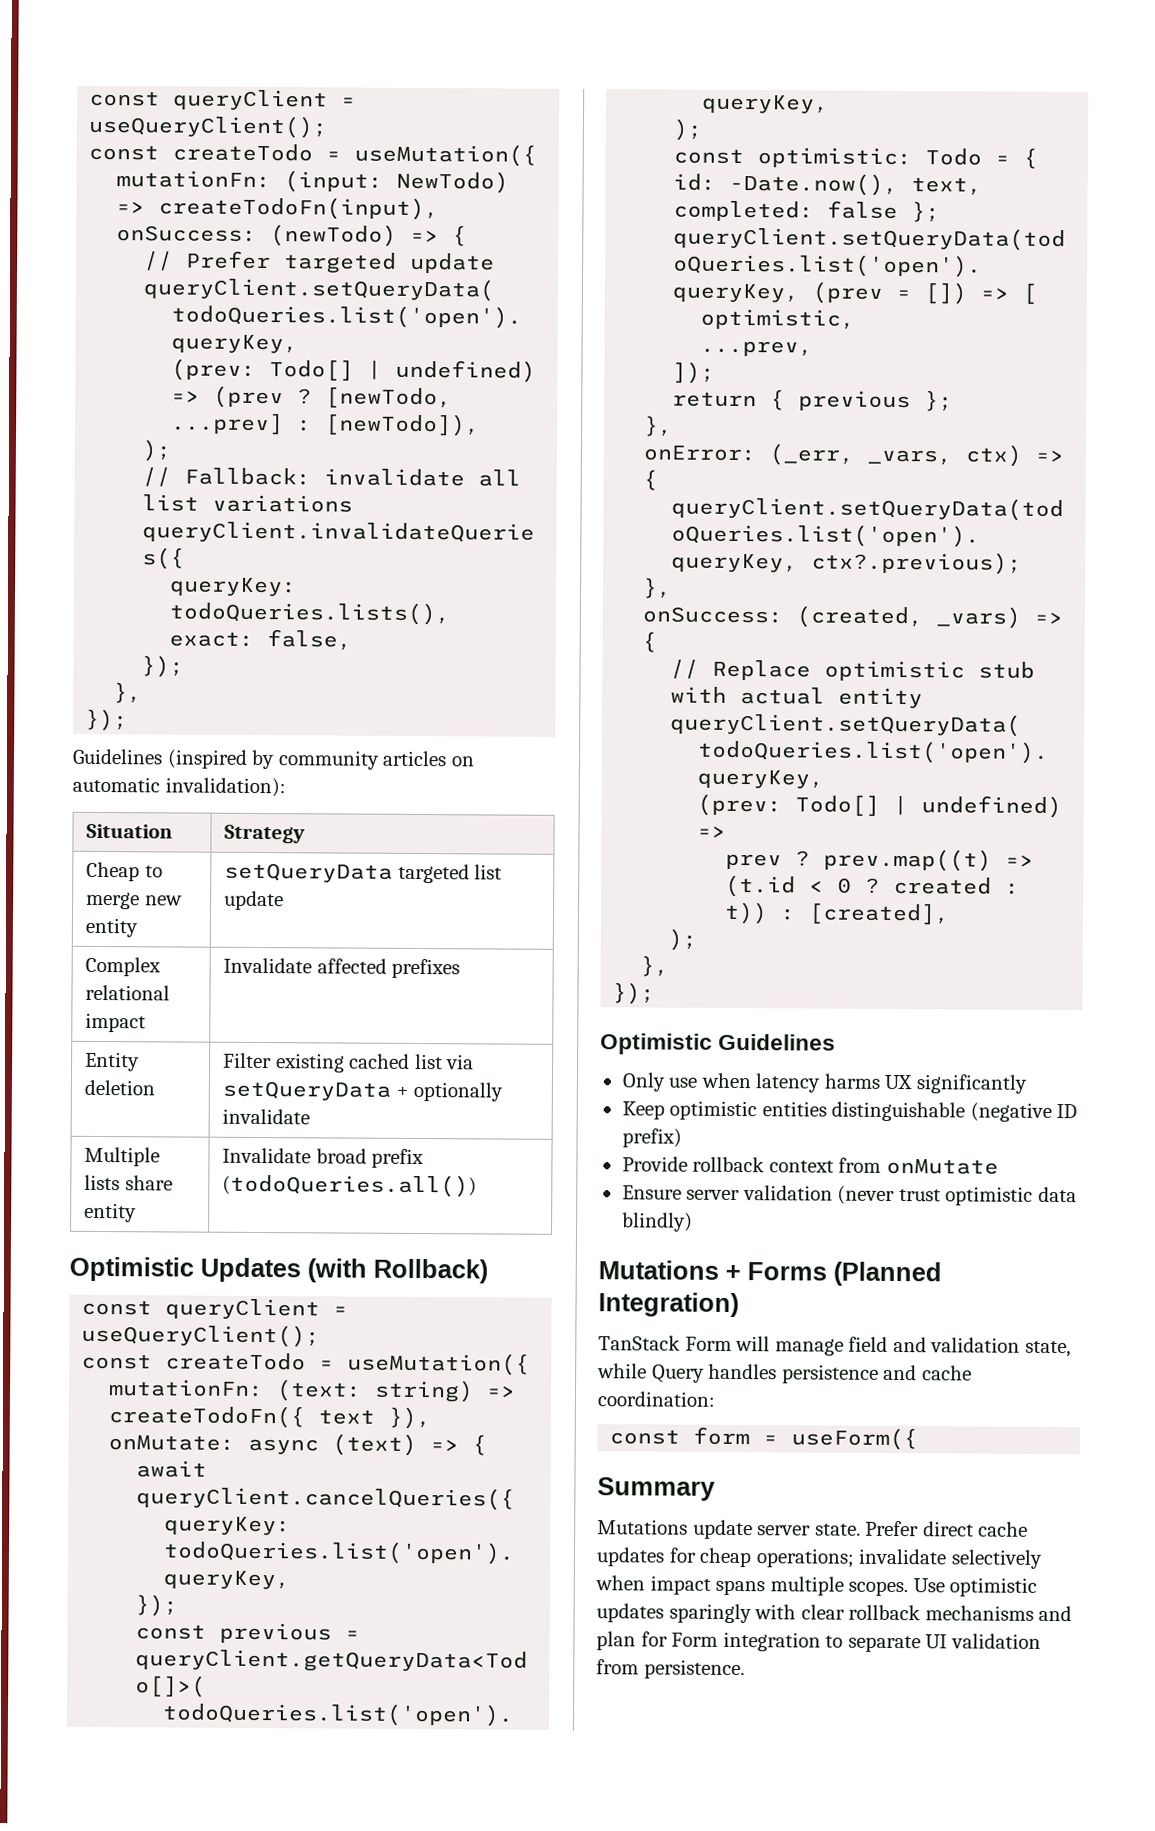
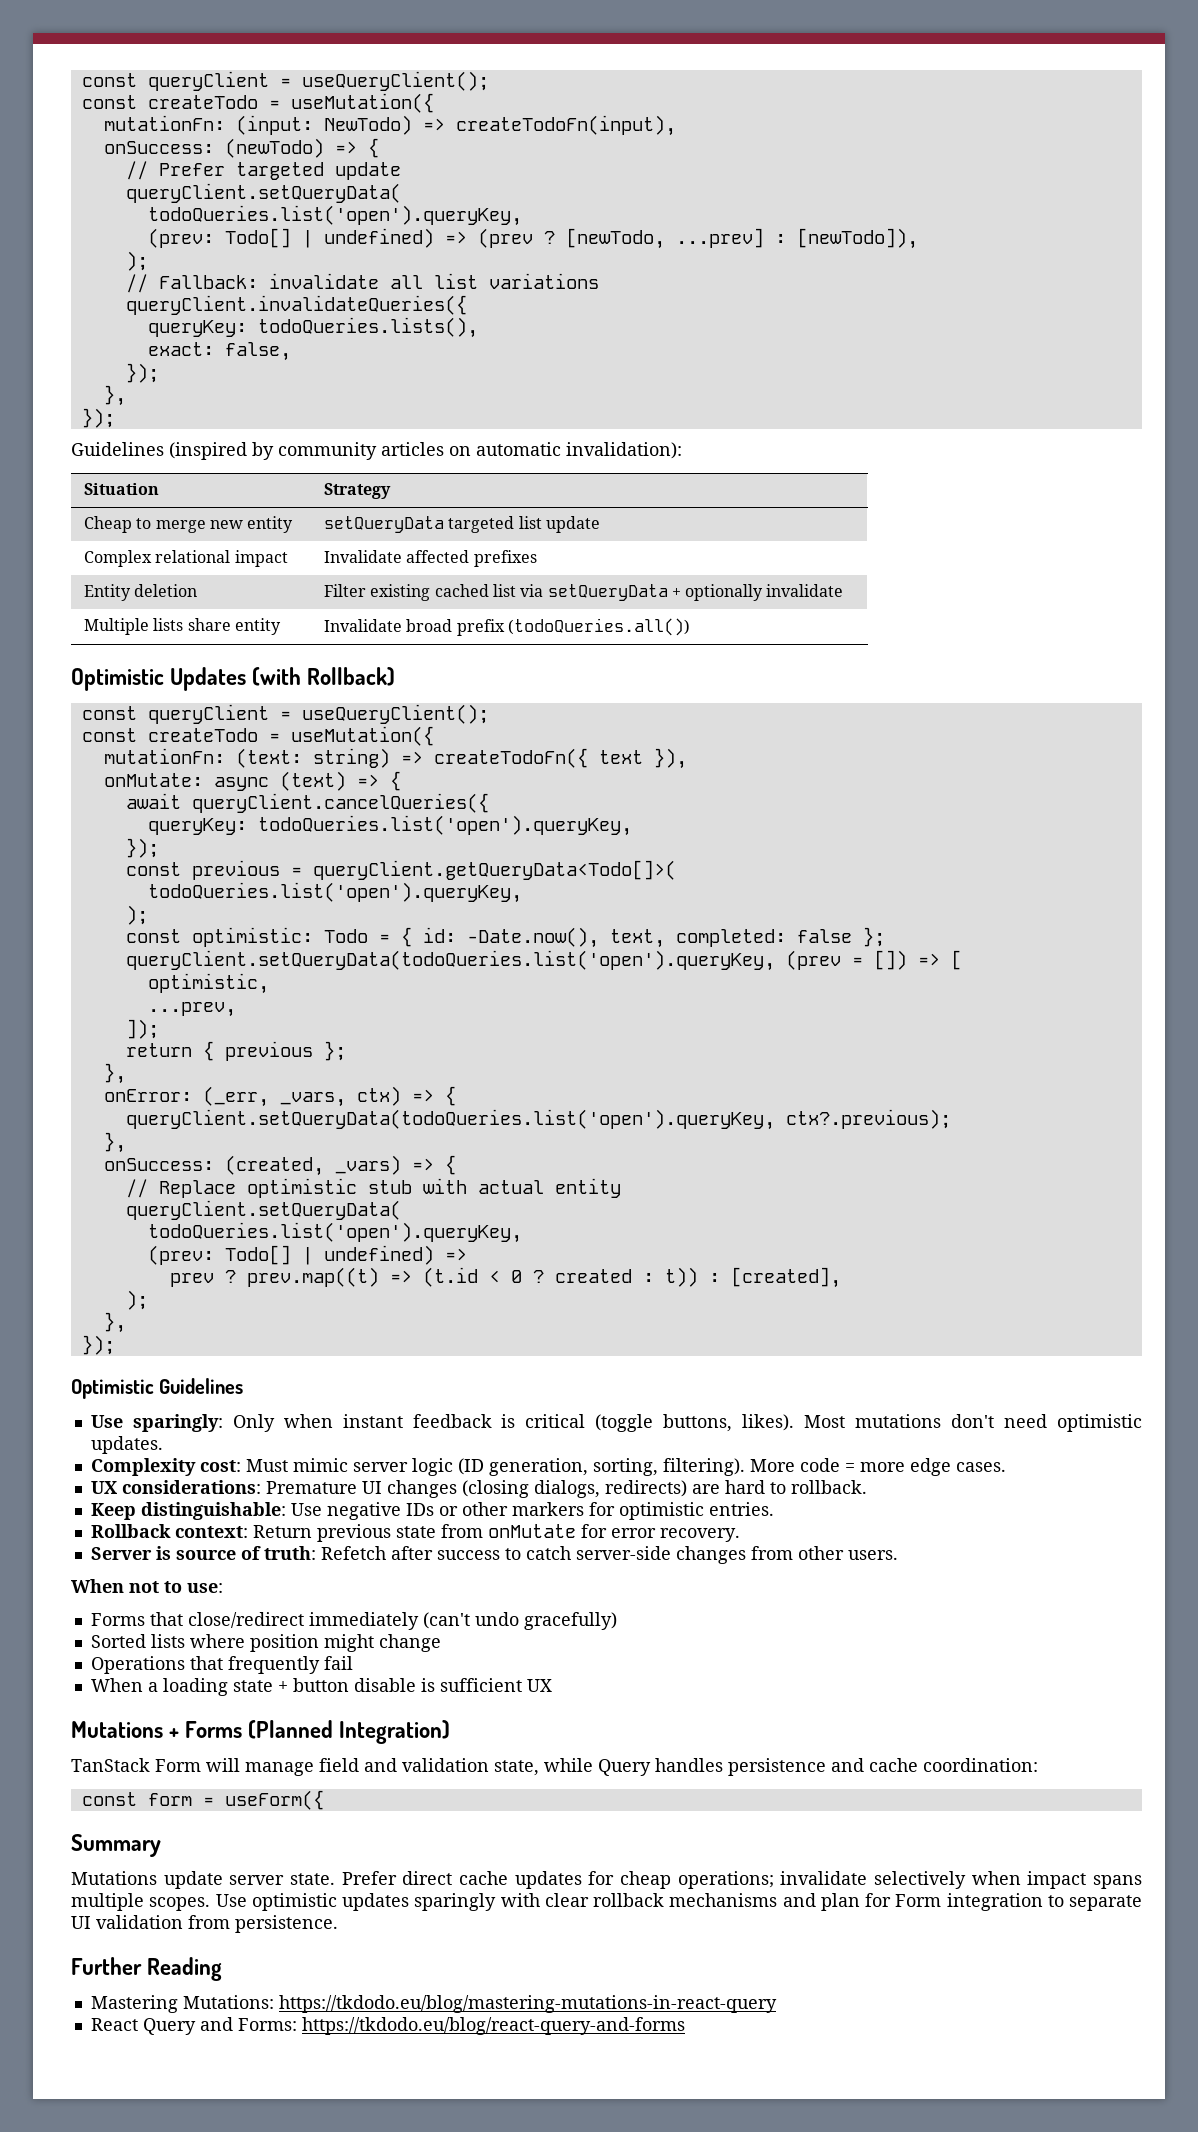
- Only use when latency harms UX significantly
- Keep optimistic entities distinguishable (negative ID prefix)
- Provide rollback context from onMutate
- Ensure server validation (never trust optimistic data blindly)
+ Use sparingly: Only when instant feedback is critical (toggle buttons, likes). Most mutations don't need optimistic updates.
+ Complexity cost: Must mimic server logic (ID generation, sorting, filtering). More code = more edge cases.
+ UX considerations: Premature UI changes (closing dialogs, redirects) are hard to rollback.
+ Keep distinguishable: Use negative IDs or other markers for optimistic entries.
+ Rollback context: Return previous state from onMutate for error recovery.
+ Server is source of truth: Refetch after success to catch server-side changes from other users.
+ When not to use:
+ Forms that close/redirect immediately (can't undo gracefully)
+ Sorted lists where position might change
+ Operations that frequently fail
+ When a loading state + button disable is sufficient UX
+ Further Reading
+ Mastering Mutations: https://tkdodo.eu/blog/mastering-mutations-in-react-query
+ React Query and Forms: https://tkdodo.eu/blog/react-query-and-forms

